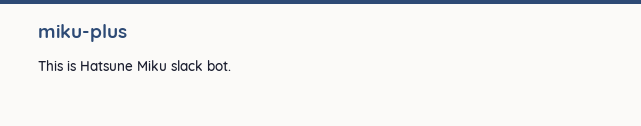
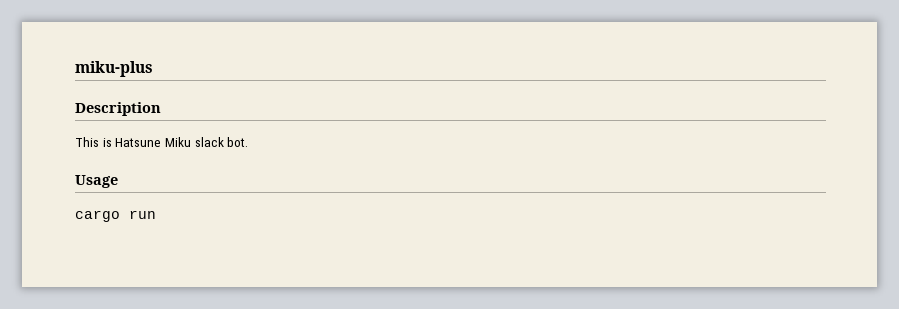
+ Description
+ Usage
+ cargo run

